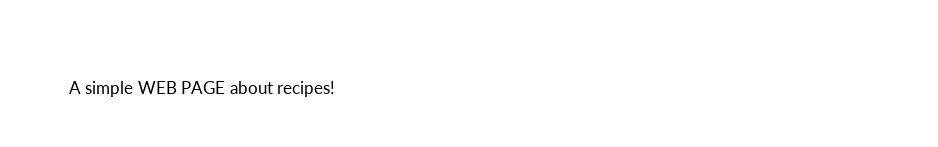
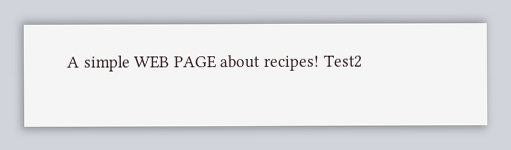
+ Test2

